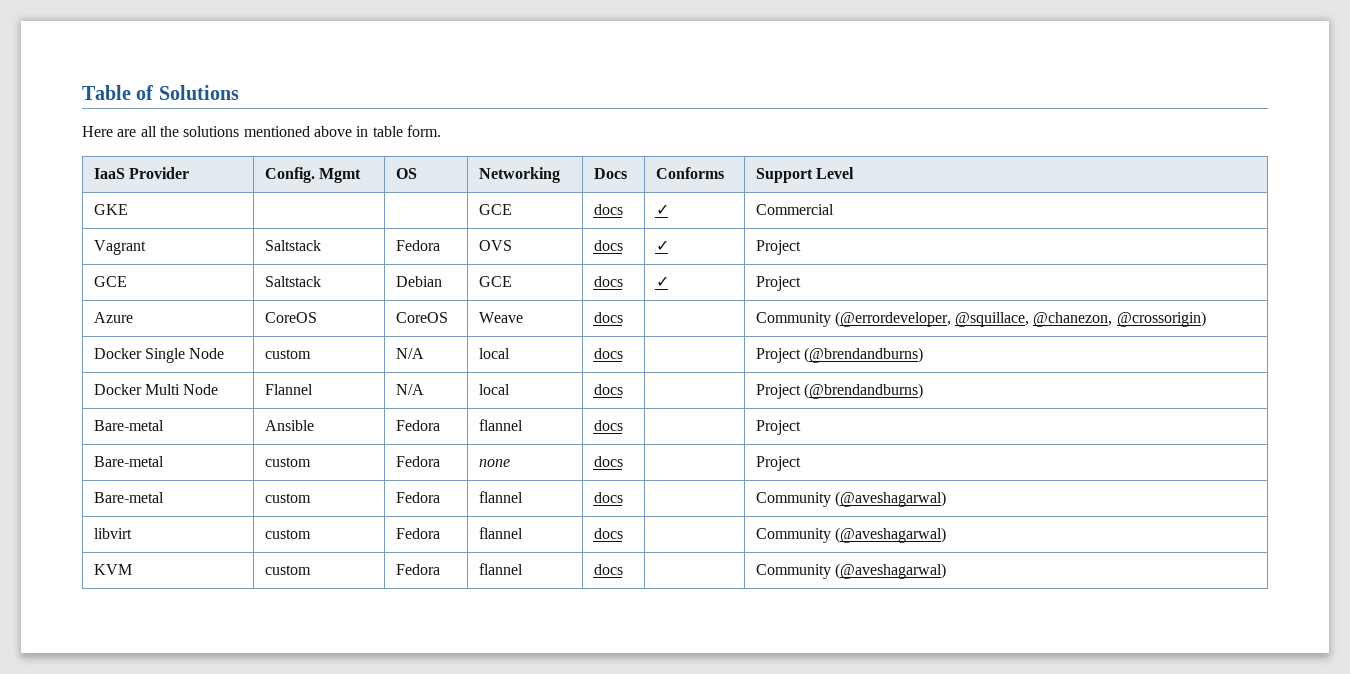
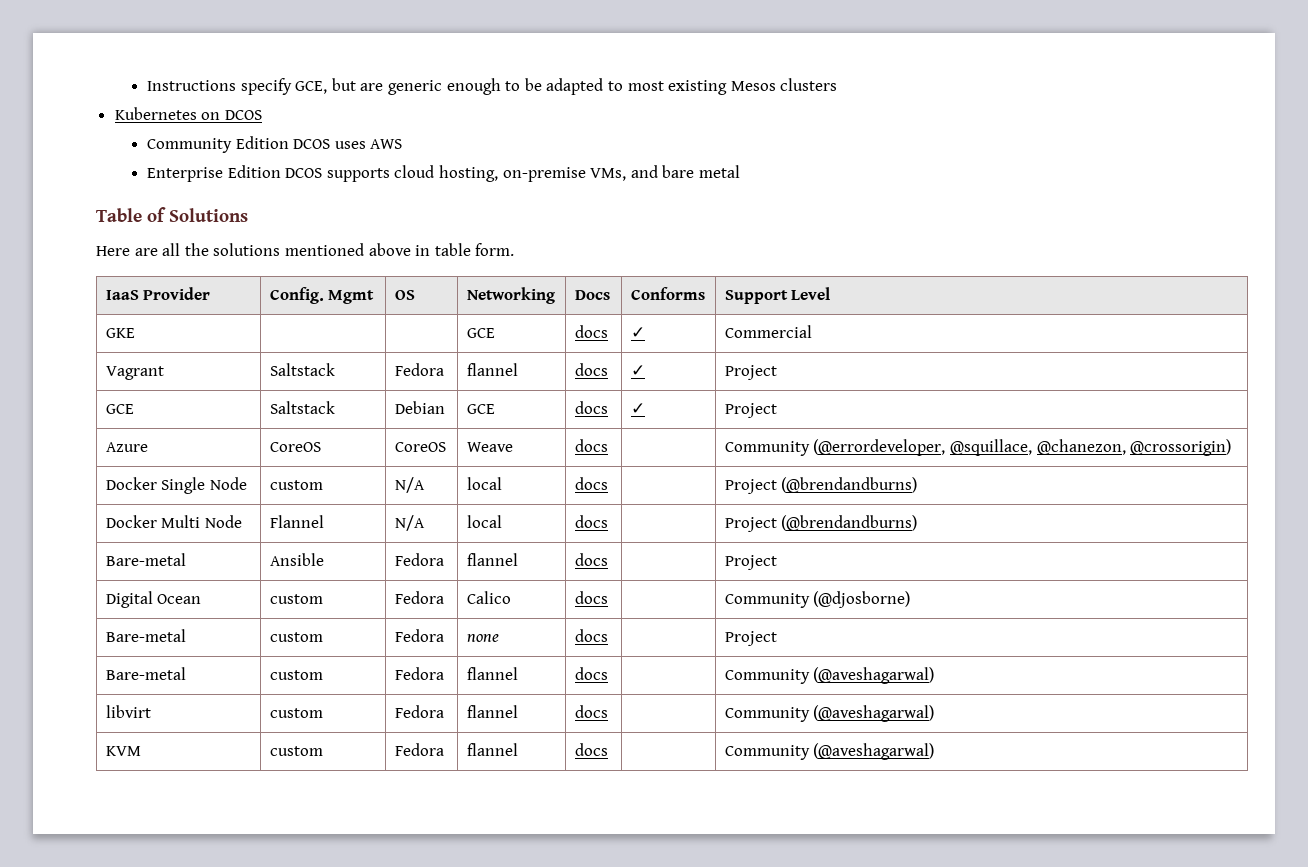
+ Instructions specify GCE, but are generic enough to be adapted to most existing Mesos clusters
+ Kubernetes on DCOS
+ Community Edition DCOS uses AWS
+ Enterprise Edition DCOS supports cloud hosting, on-premise VMs, and bare metal
- Vagrant | Saltstack | Fedora | OVS | docs | ✓ | Project
+ Vagrant | Saltstack | Fedora | flannel | docs | ✓ | Project
+ Digital Ocean | custom | Fedora | Calico | docs | | Community (@djosborne)

